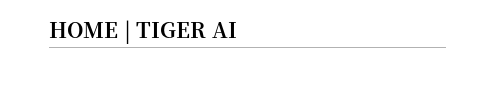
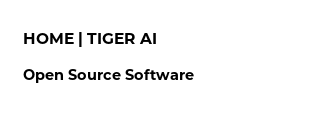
+ Open Source Software

